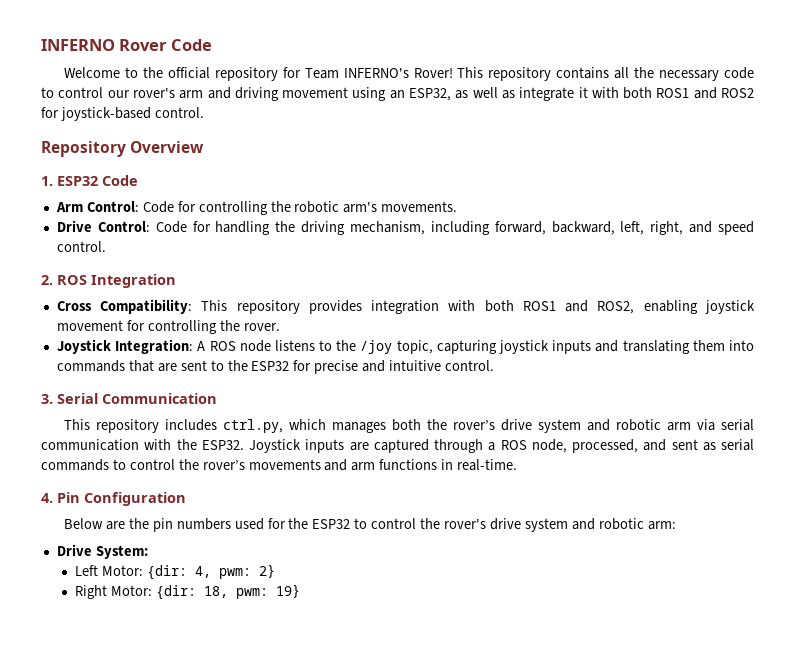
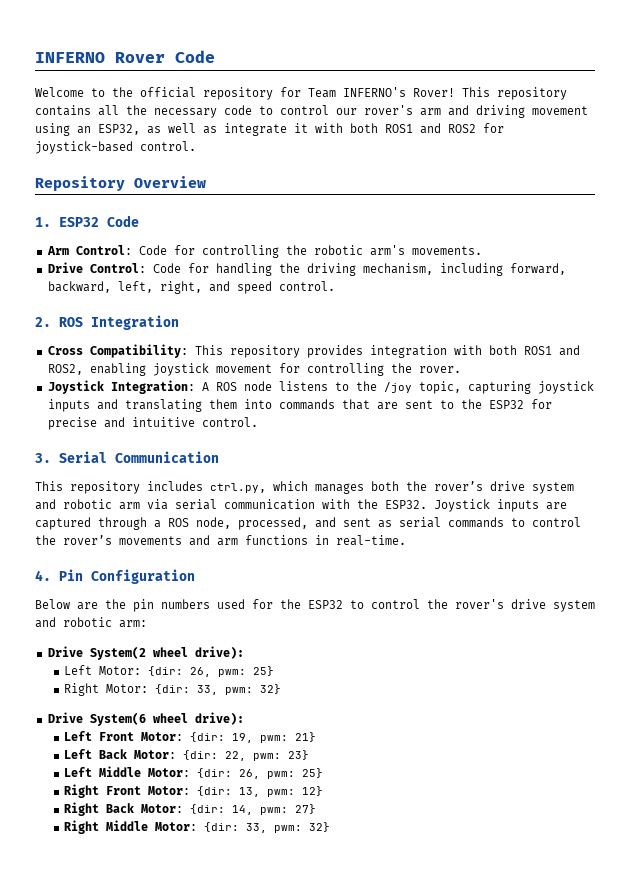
- Drive System:
+ Drive System(2 wheel drive):
- Left Motor: {dir: 4, pwm: 2}
+ Left Motor: {dir: 26, pwm: 25}
- Right Motor: {dir: 18, pwm: 19}
+ Right Motor: {dir: 33, pwm: 32}
+ Drive System(6 wheel drive):
+ Left Front Motor: {dir: 19, pwm: 21}
+ Left Back Motor: {dir: 22, pwm: 23}
+ Left Middle Motor: {dir: 26, pwm: 25}
+ Right Front Motor: {dir: 13, pwm: 12}
+ Right Back Motor: {dir: 14, pwm: 27}
+ Right Middle Motor: {dir: 33, pwm: 32}

